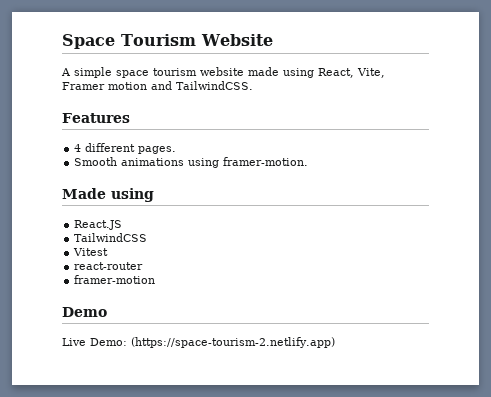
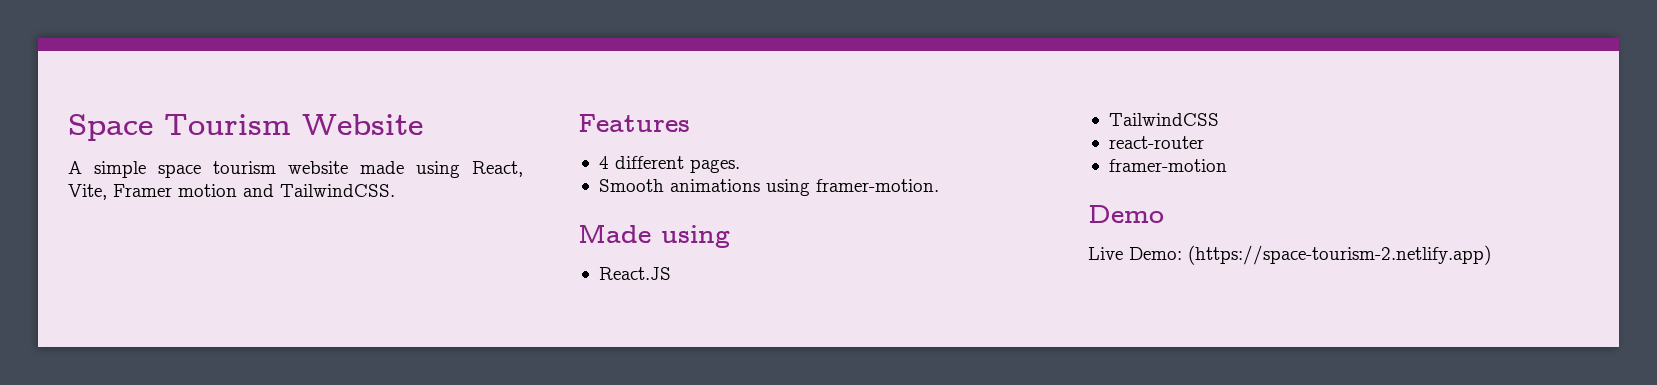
- Vitest

